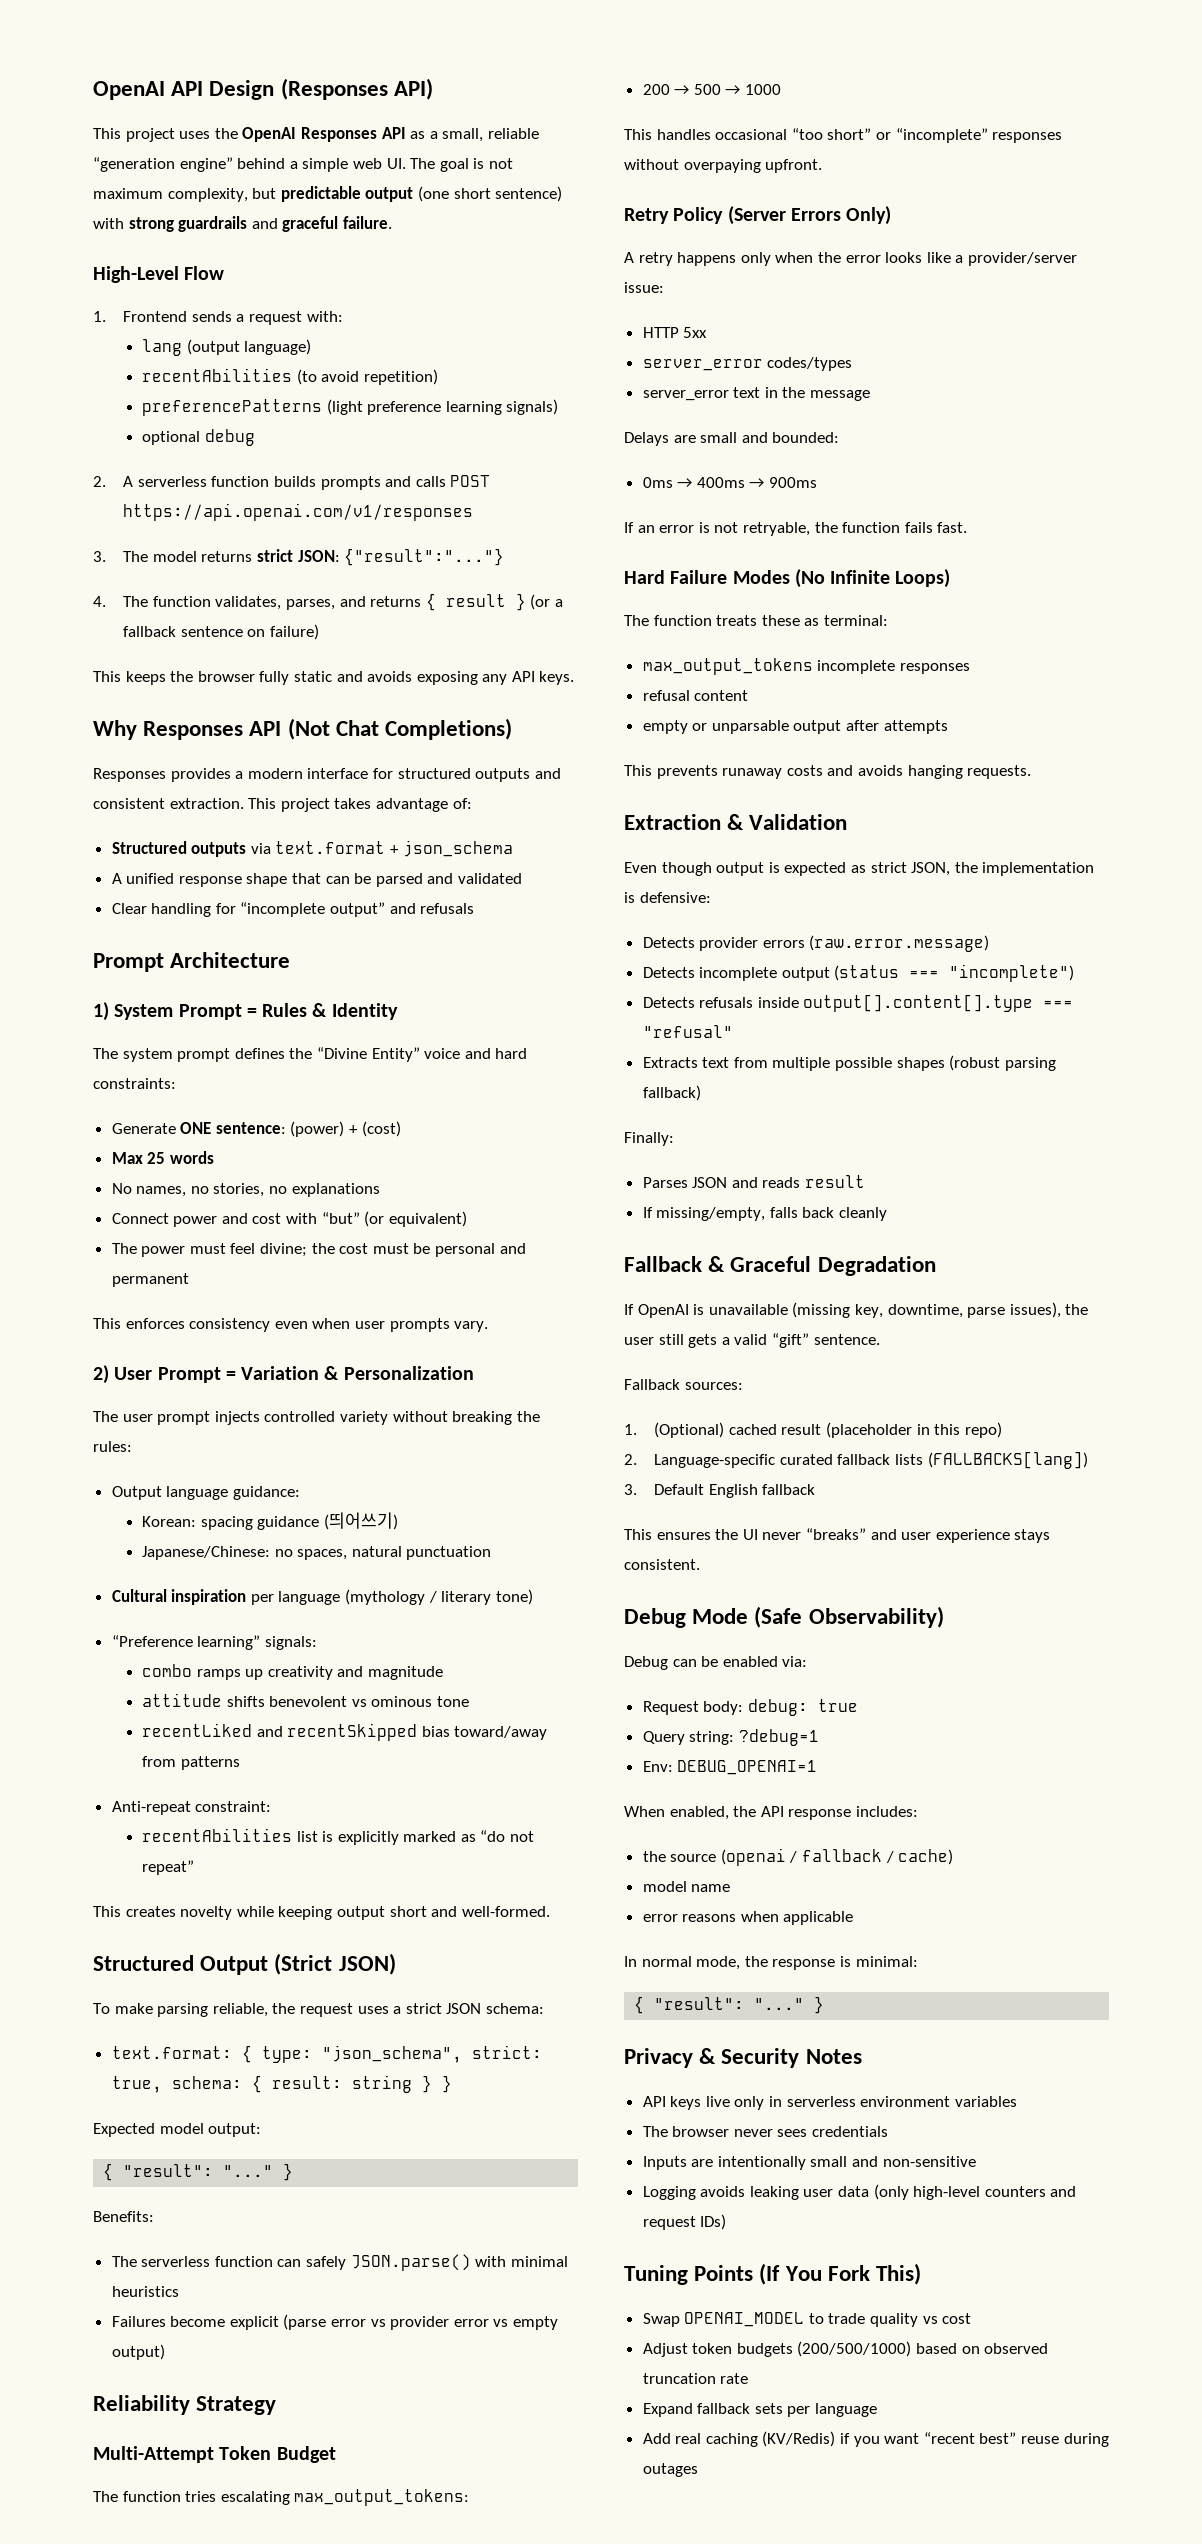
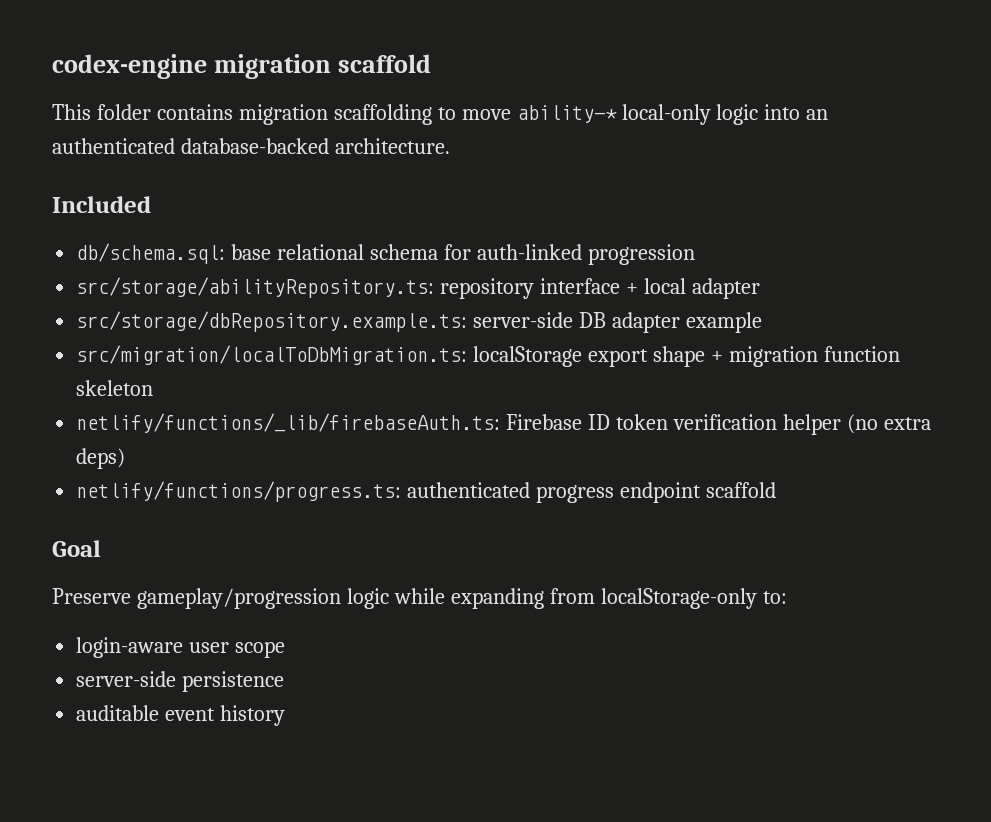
- OpenAI API Design (Responses API)
- This project uses the OpenAI Responses API as a small, reliable “generation engine” behind a simple web UI. The goal is not maximum complexity, but predictable output (one short sentence) with strong guardrails and graceful failure.
- High-Level Flow
- 1. Frontend sends a request with:
- lang (output language)
- recentAbilities (to avoid repetition)
- preferencePatterns (light preference learning signals)
- optional debug
- 2. A serverless function builds prompts and calls POST https://api.openai.com/v1/responses
- 3. The model returns strict JSON: {"result":"..."}
- 4. The function validates, parses, and returns { result } (or a fallback sentence on failure)
- This keeps the browser fully static and avoids exposing any API keys.
- Why Responses API (Not Chat Completions)
- Responses provides a modern interface for structured outputs and consistent extraction. This project takes advantage of:
- Structured outputs via text.format + json_schema
- A unified response shape that can be parsed and validated
- Clear handling for “incomplete output” and refusals
- Prompt Architecture
- 1) System Prompt = Rules & Identity
- The system prompt defines the “Divine Entity” voice and hard constraints:
- Generate ONE sentence: (power) + (cost)
- Max 25 words
- No names, no stories, no explanations
- Connect power and cost with “but” (or equivalent)
- The power must feel divine; the cost must be personal and permanent
- This enforces consistency even when user prompts vary.
- 2) User Prompt = Variation & Personalization
- The user prompt injects controlled variety without breaking the rules:
- Output language guidance:
- Korean: spacing guidance (띄어쓰기)
- Japanese/Chinese: no spaces, natural punctuation
- Cultural inspiration per language (mythology / literary tone)
- “Preference learning” signals:
- combo ramps up creativity and magnitude
- attitude shifts benevolent vs ominous tone
- recentLiked and recentSkipped bias toward/away from patterns
- Anti-repeat constraint:
- recentAbilities list is explicitly marked as “do not repeat”
- This creates novelty while keeping output short and well-formed.
- Structured Output (Strict JSON)
- To make parsing reliable, the request uses a strict JSON schema:
- text.format: { type: "json_schema", strict: true, schema: { result: string } }
- Expected model output:
- { "result": "..." }
- Benefits:
- The serverless function can safely JSON.parse() with minimal heuristics
- Failures become explicit (parse error vs provider error vs empty output)
- Reliability Strategy
- Multi-Attempt Token Budget
- The function tries escalating max_output_tokens:
- 200 → 500 → 1000
- This handles occasional “too short” or “incomplete” responses without overpaying upfront.
- Retry Policy (Server Errors Only)
- A retry happens only when the error looks like a provider/server issue:
- HTTP 5xx
- server_error codes/types
- server_error text in the message
- Delays are small and bounded:
- 0ms → 400ms → 900ms
- If an error is not retryable, the function fails fast.
- Hard Failure Modes (No Infinite Loops)
- The function treats these as terminal:
- max_output_tokens incomplete responses
- refusal content
- empty or unparsable output after attempts
- This prevents runaway costs and avoids hanging requests.
- Extraction & Validation
- Even though output is expected as strict JSON, the implementation is defensive:
- Detects provider errors (raw.error.message)
- Detects incomplete output (status === "incomplete")
- Detects refusals inside output[].content[].type === "refusal"
- Extracts text from multiple possible shapes (robust parsing fallback)
- Finally:
- Parses JSON and reads result
- If missing/empty, falls back cleanly
- Fallback & Graceful Degradation
- If OpenAI is unavailable (missing key, downtime, parse issues), the user still gets a valid “gift” sentence.
- Fallback sources:
- 1. (Optional) cached result (placeholder in this repo)
- 2. Language-specific curated fallback lists (FALLBACKS[lang])
- 3. Default English fallback
- This ensures the UI never “breaks” and user experience stays consistent.
- Debug Mode (Safe Observability)
- Debug can be enabled via:
- Request body: debug: true
- Query string: ?debug=1
- Env: DEBUG_OPENAI=1
- When enabled, the API response includes:
- the source (openai / fallback / cache)
- model name
- error reasons when applicable
- In normal mode, the response is minimal:
- { "result": "..." }
- Privacy & Security Notes
- API keys live only in serverless environment variables
- The browser never sees credentials
- Inputs are intentionally small and non-sensitive
- Logging avoids leaking user data (only high-level counters and request IDs)
- Tuning Points (If You Fork This)
- Swap OPENAI_MODEL to trade quality vs cost
- Adjust token budgets (200/500/1000) based on observed truncation rate
- Expand fallback sets per language
- Add real caching (KV/Redis) if you want “recent best” reuse during outages
+ codex-engine migration scaffold
+ This folder contains migration scaffolding to move ability-* local-only logic into an authenticated database-backed architecture.
+ Included
+ db/schema.sql: base relational schema for auth-linked progression
+ src/storage/abilityRepository.ts: repository interface + local adapter
+ src/storage/dbRepository.example.ts: server-side DB adapter example
+ src/migration/localToDbMigration.ts: localStorage export shape + migration function skeleton
+ netlify/functions/_lib/firebaseAuth.ts: Firebase ID token verification helper (no extra deps)
+ netlify/functions/progress.ts: authenticated progress endpoint scaffold
+ Goal
+ Preserve gameplay/progression logic while expanding from localStorage-only to:
+ login-aware user scope
+ server-side persistence
+ auditable event history

